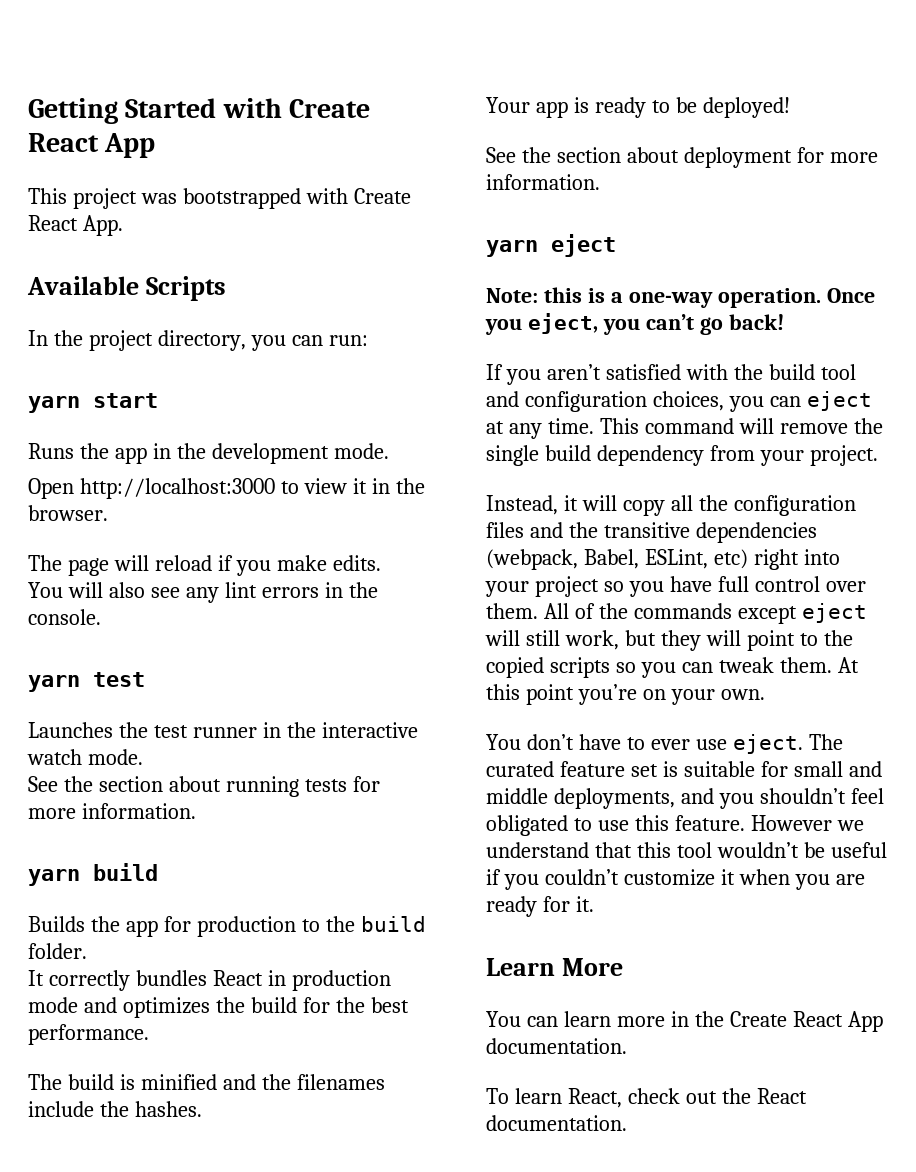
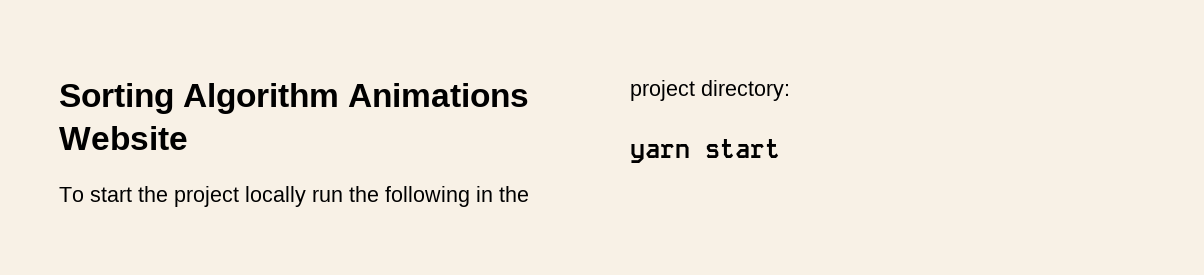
- Getting Started with Create React App
- This project was bootstrapped with Create React App.
- Available Scripts
- In the project directory, you can run:
+ Sorting Algorithm Animations Website
+ To start the project locally run the following in the project directory:
  yarn start
- Runs the app in the development mode.
- Open http://localhost:3000 to view it in the browser.
- The page will reload if you make edits.
- You will also see any lint errors in the console.
- yarn test
- Launches the test runner in the interactive watch mode.
- See the section about running tests for more information.
- yarn build
- Builds the app for production to the build folder.
- It correctly bundles React in production mode and optimizes the build for the best performance.
- The build is minified and the filenames include the hashes.
- Your app is ready to be deployed!
- See the section about deployment for more information.
- yarn eject
- Note: this is a one-way operation. Once you eject, you can’t go back!
- If you aren’t satisfied with the build tool and configuration choices, you can eject at any time. This command will remove the single build dependency from your project.
- Instead, it will copy all the configuration files and the transitive dependencies (webpack, Babel, ESLint, etc) right into your project so you have full control over them. All of the commands except eject will still work, but they will point to the copied scripts so you can tweak them. At this point you’re on your own.
- You don’t have to ever use eject. The curated feature set is suitable for small and middle deployments, and you shouldn’t feel obligated to use this feature. However we understand that this tool wouldn’t be useful if you couldn’t customize it when you are ready for it.
- Learn More
- You can learn more in the Create React App documentation.
- To learn React, check out the React documentation.

